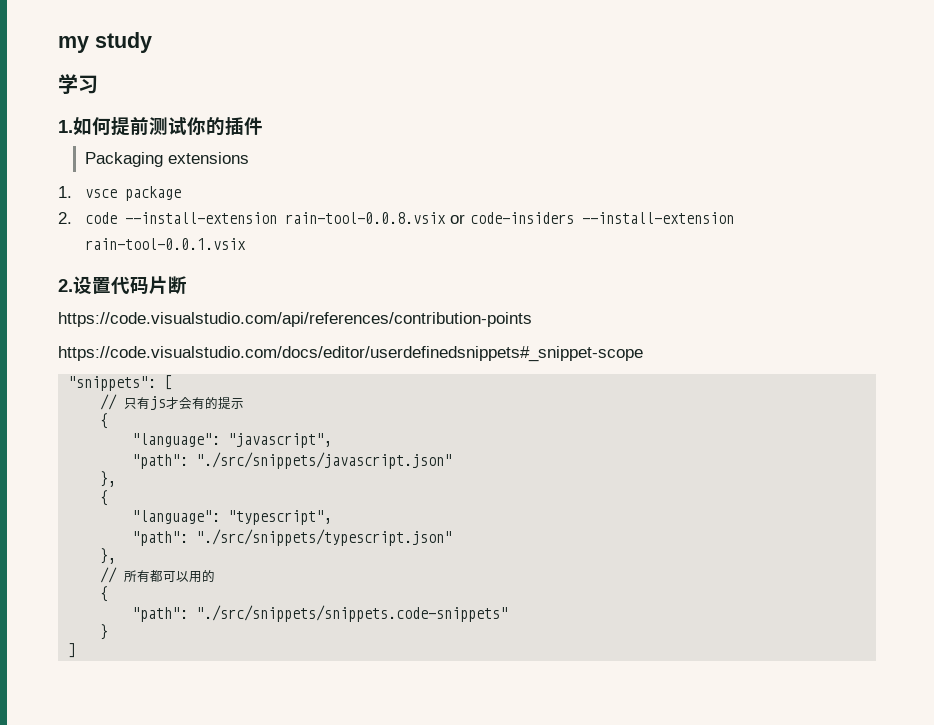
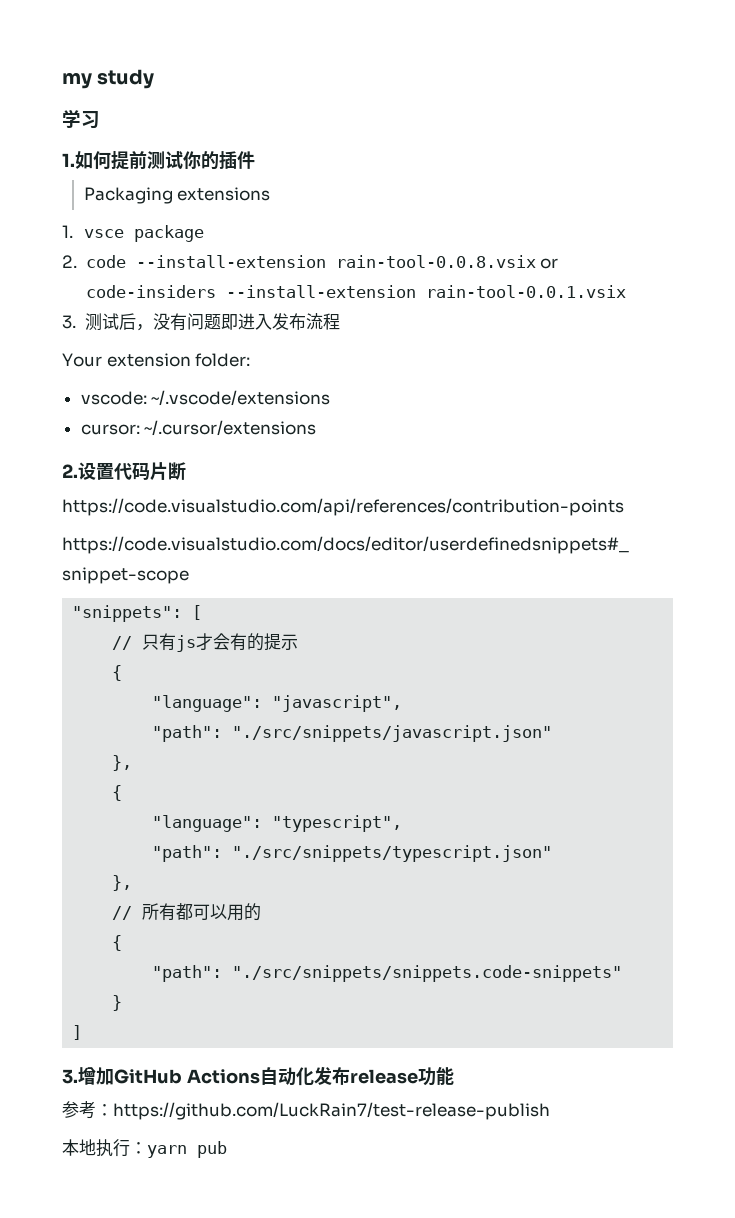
+ 3.测试后，没有问题即进入发布流程
+ Your extension folder:
+ vscode: ~/.vscode/extensions
+ cursor: ~/.cursor/extensions
+ 3.增加GitHub Actions自动化发布release功能
+ 参考：https://github.com/LuckRain7/test-release-publish
+ 本地执行：yarn pub

